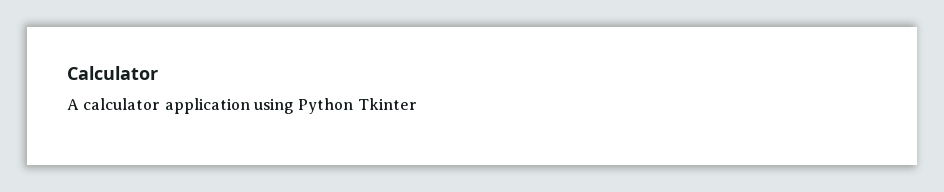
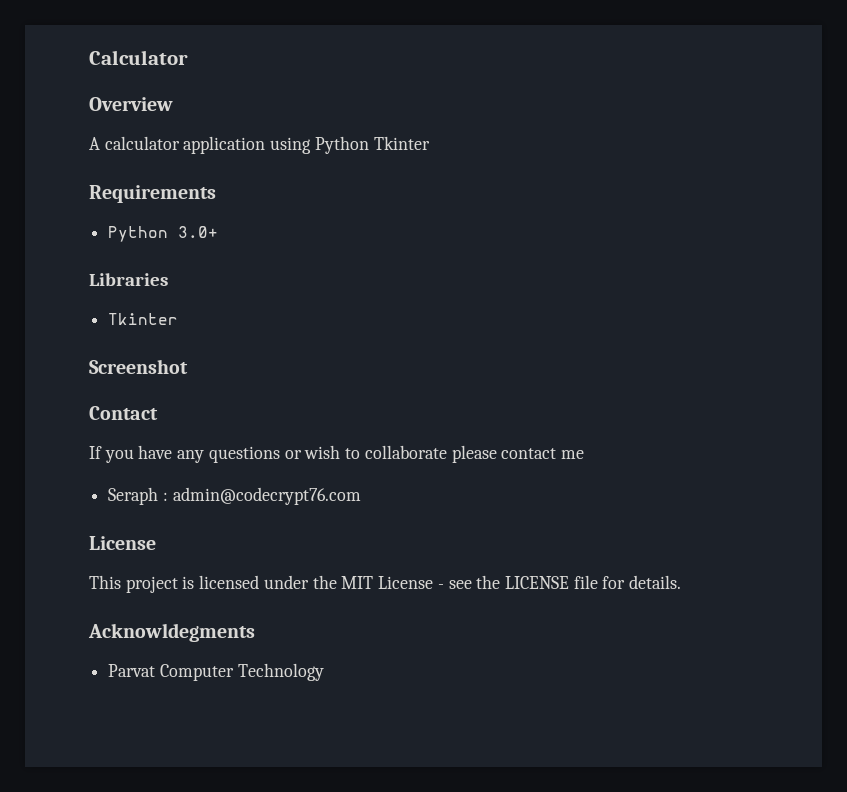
+ Overview
+ Requirements
+ Python 3.0+
+ Libraries
+ Tkinter
+ Screenshot
+ Contact
+ If you have any questions or wish to collaborate please contact me
+ Seraph : admin@codecrypt76.com
+ License
+ This project is licensed under the MIT License - see the LICENSE file for details.
+ Acknowldegments
+ Parvat Computer Technology

